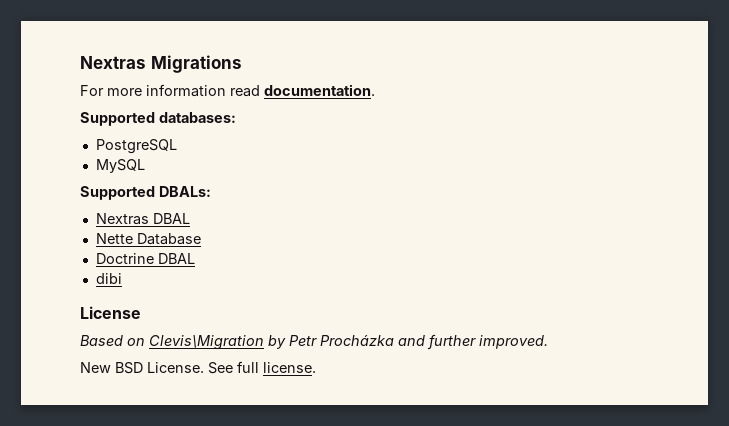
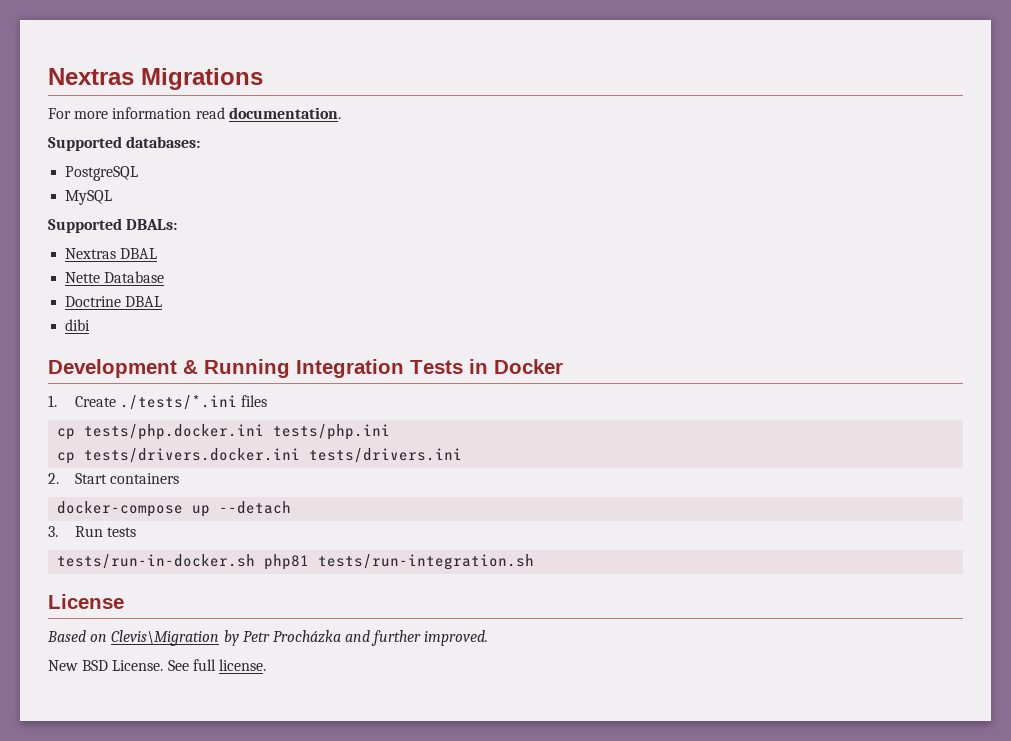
+ Development & Running Integration Tests in Docker
+ 1. Create ./tests/*.ini files
+ cp tests/php.docker.ini tests/php.ini
+ cp tests/drivers.docker.ini tests/drivers.ini
+ 2. Start containers
+ docker-compose up --detach
+ 3. Run tests
+ tests/run-in-docker.sh php81 tests/run-integration.sh

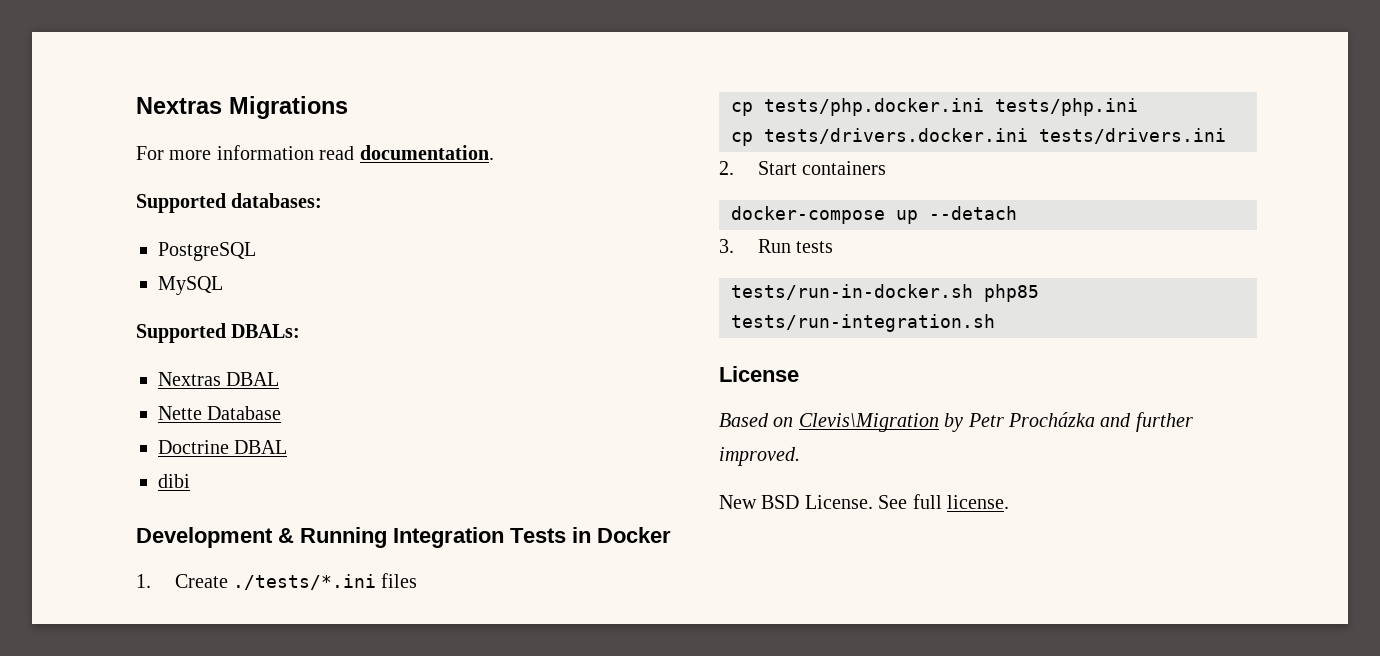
- tests/run-in-docker.sh php81 tests/run-integration.sh
+ tests/run-in-docker.sh php85 tests/run-integration.sh

